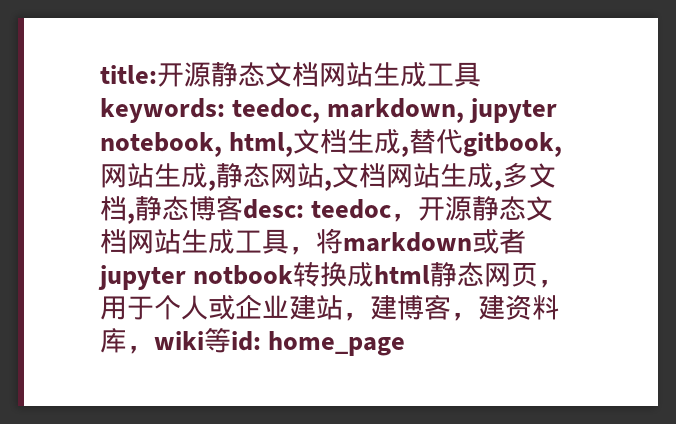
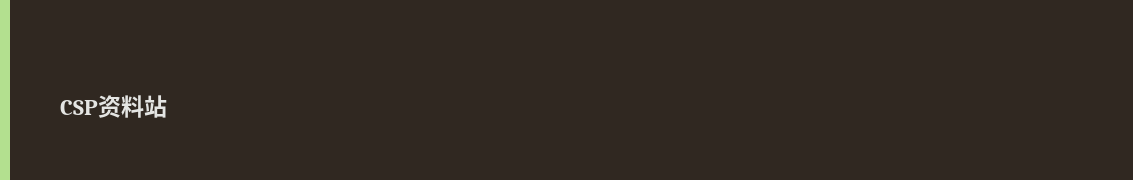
- title:开源静态文档网站生成工具keywords: teedoc, markdown, jupyter notebook, html,文档生成,替代gitbook,网站生成,静态网站,文档网站生成,多文档,静态博客desc: teedoc，开源静态文档网站生成工具，将markdown或者jupyter notbook转换成html静态网页，用于个人或企业建站，建博客，建资料库，wiki等id: home_page
+ CSP资料站

